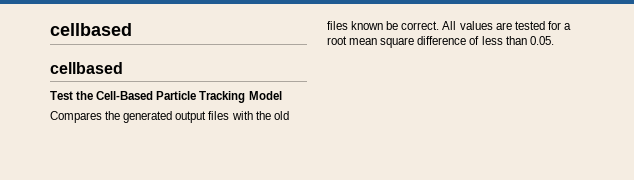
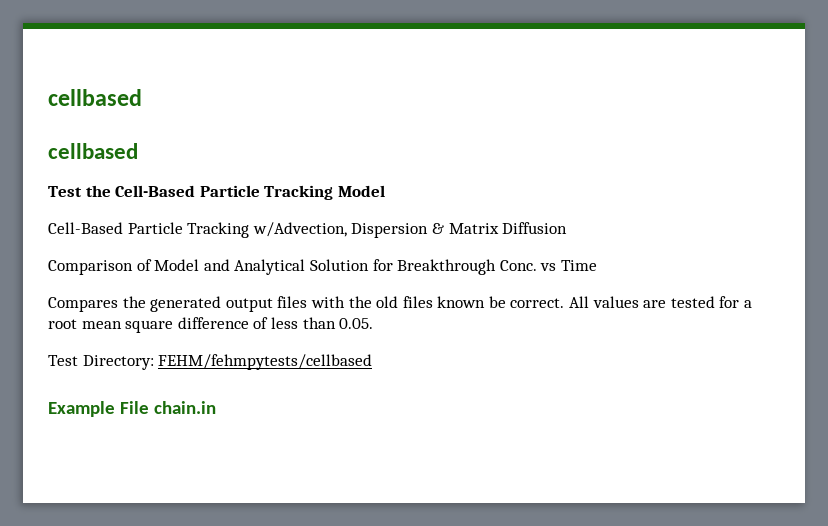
+ Cell-Based Particle Tracking w/Advection, Dispersion & Matrix Diffusion
+ Comparison of Model and Analytical Solution for Breakthrough Conc. vs Time
+ Test Directory: FEHM/fehmpytests/cellbased
+ Example File chain.in

